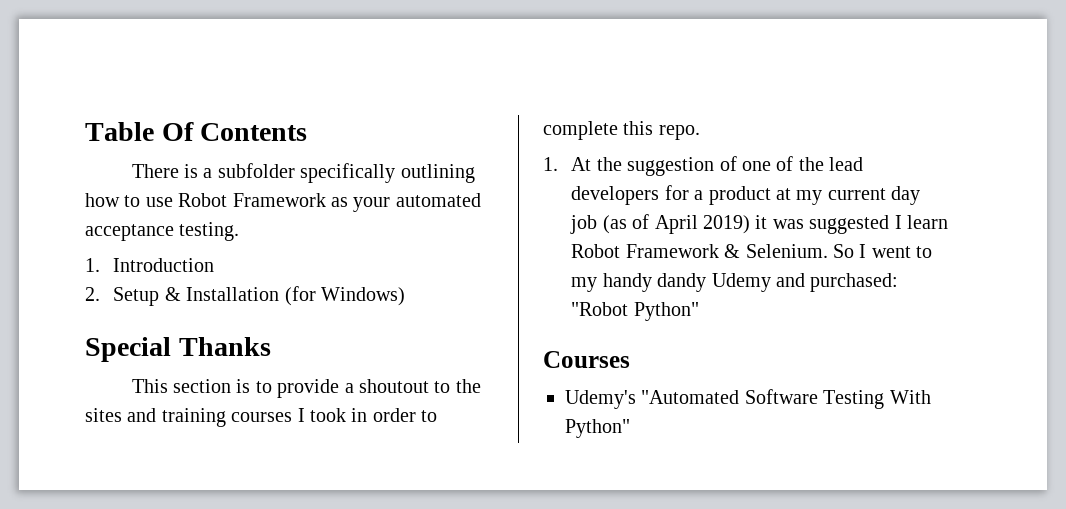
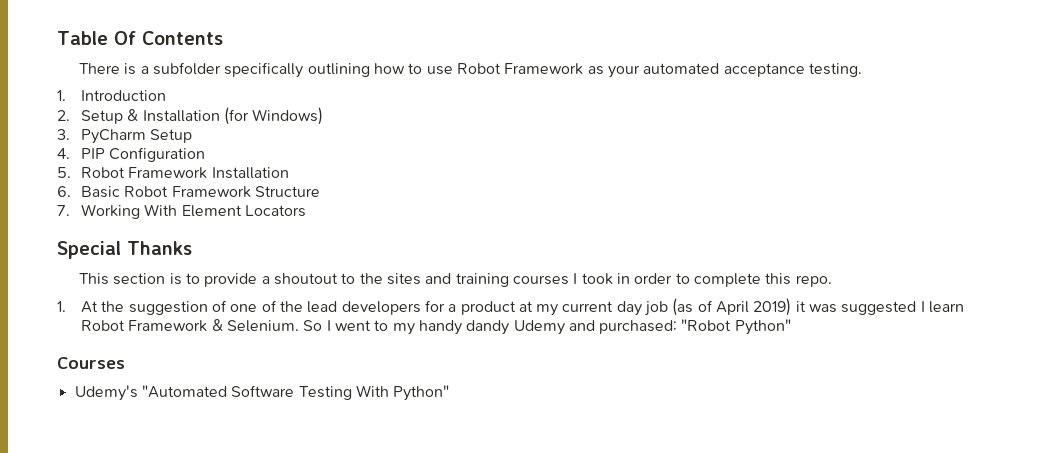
+ 3. PyCharm Setup
+ 4. PIP Configuration
+ 5. Robot Framework Installation
+ 6. Basic Robot Framework Structure
+ 7. Working With Element Locators

